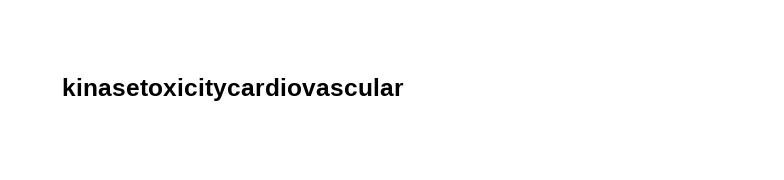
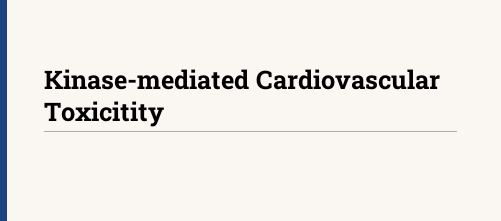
- kinasetoxicitycardiovascular
+ Kinase-mediated Cardiovascular Toxicitity

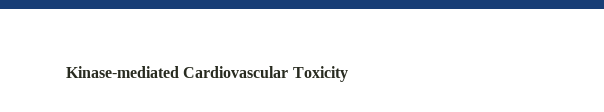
- Kinase-mediated Cardiovascular Toxicitity
+ Kinase-mediated Cardiovascular Toxicity

